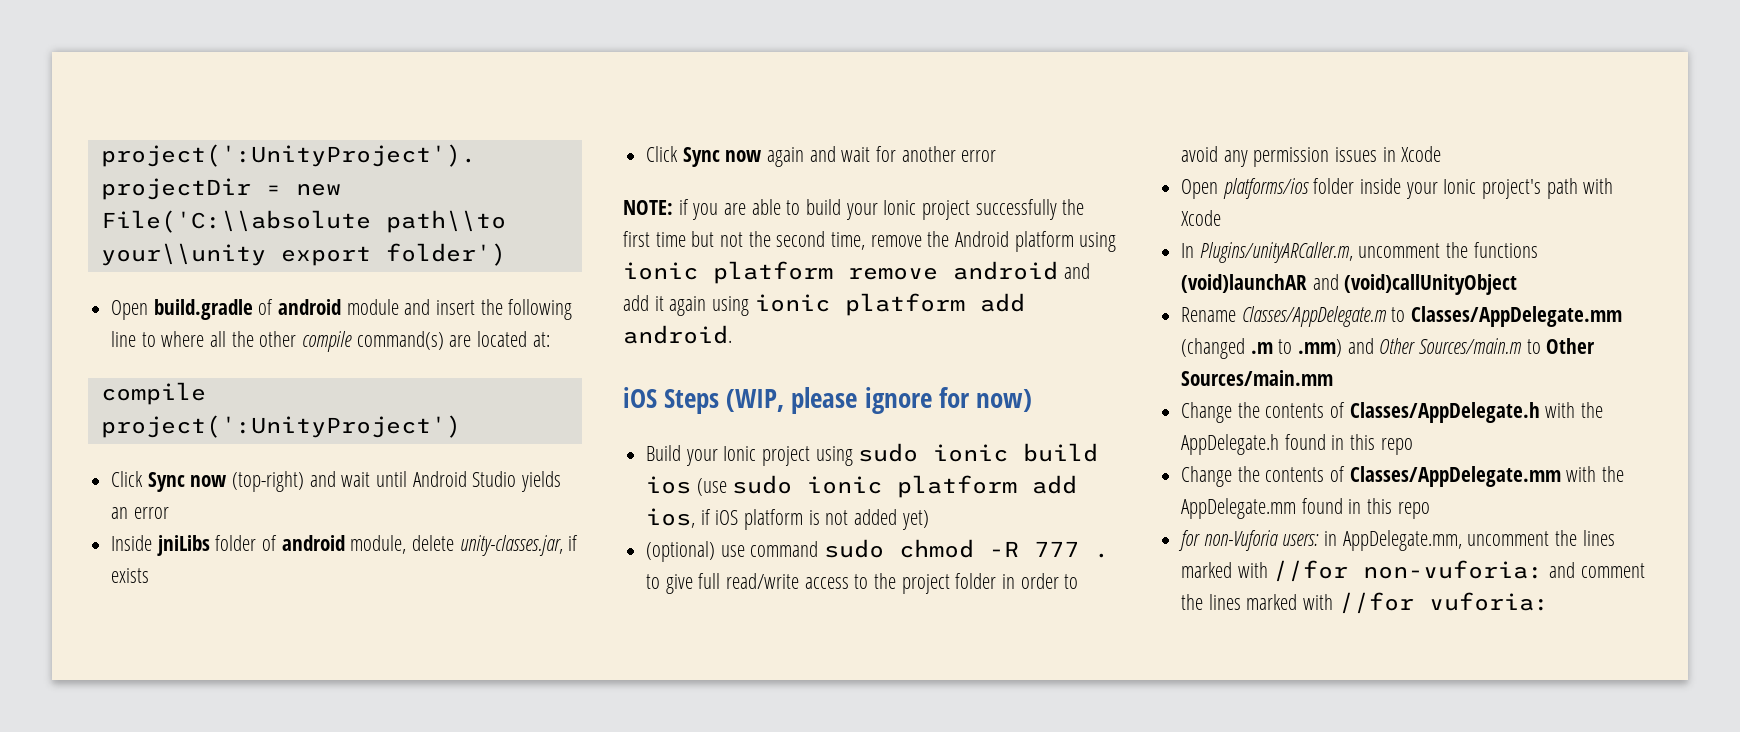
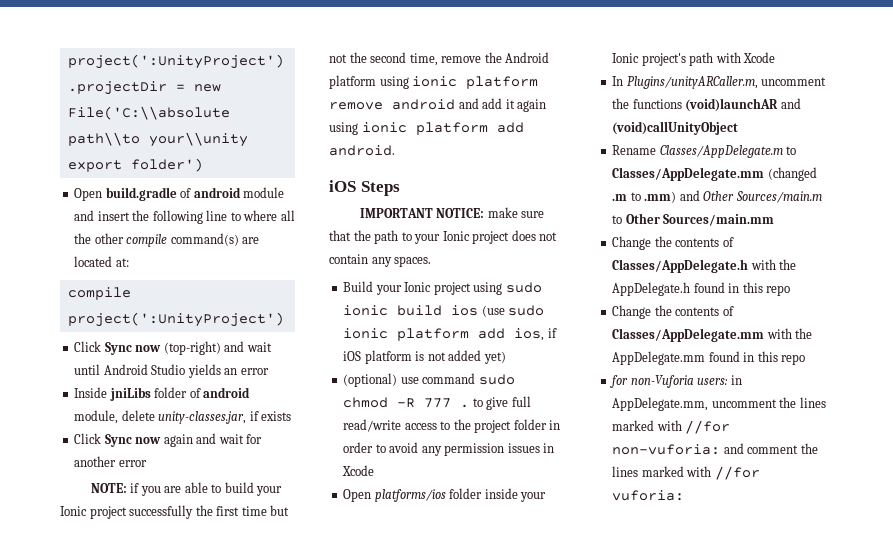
- iOS Steps (WIP, please ignore for now)
+ iOS Steps
+ IMPORTANT NOTICE: make sure that the path to your Ionic project does not contain any spaces.

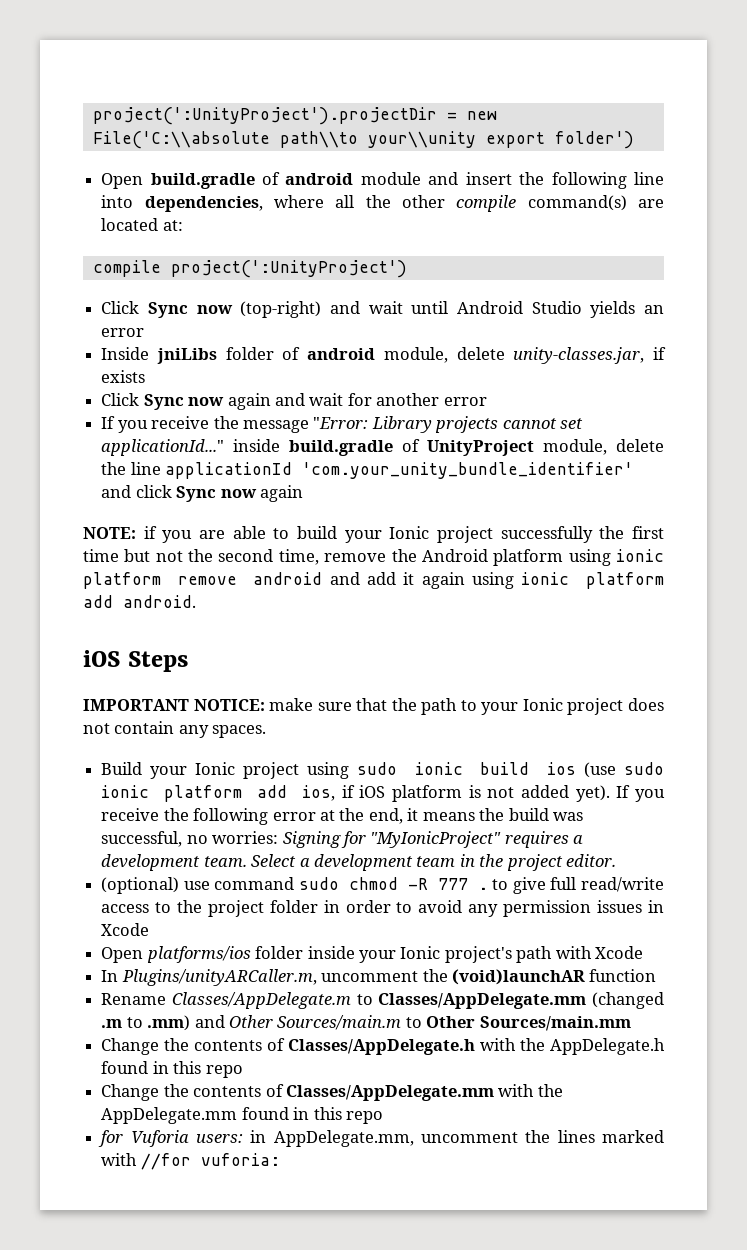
- Open build.gradle of android module and insert the following line to where all the other compile command(s) are located at:
+ Open build.gradle of android module and insert the following line into dependencies, where all the other compile command(s) are located at:
+ If you receive the message "Error: Library projects cannot set applicationId..." inside build.gradle of UnityProject module, delete the line applicationId 'com.your_unity_bundle_identifier' and click Sync now again
- Build your Ionic project using sudo ionic build ios (use sudo ionic platform add ios, if iOS platform is not added yet)
+ Build your Ionic project using sudo ionic build ios (use sudo ionic platform add ios, if iOS platform is not added yet). If you receive the following error at the end, it means the build was successful, no worries: Signing for "MyIonicProject" requires a development team. Select a development team in the project editor.
- In Plugins/unityARCaller.m, uncomment the functions (void)launchAR and (void)callUnityObject
+ In Plugins/unityARCaller.m, uncomment the (void)launchAR function
- for non-Vuforia users: in AppDelegate.mm, uncomment the lines marked with //for non-vuforia: and comment the lines marked with //for vuforia:
+ for Vuforia users: in AppDelegate.mm, uncomment the lines marked with //for vuforia:

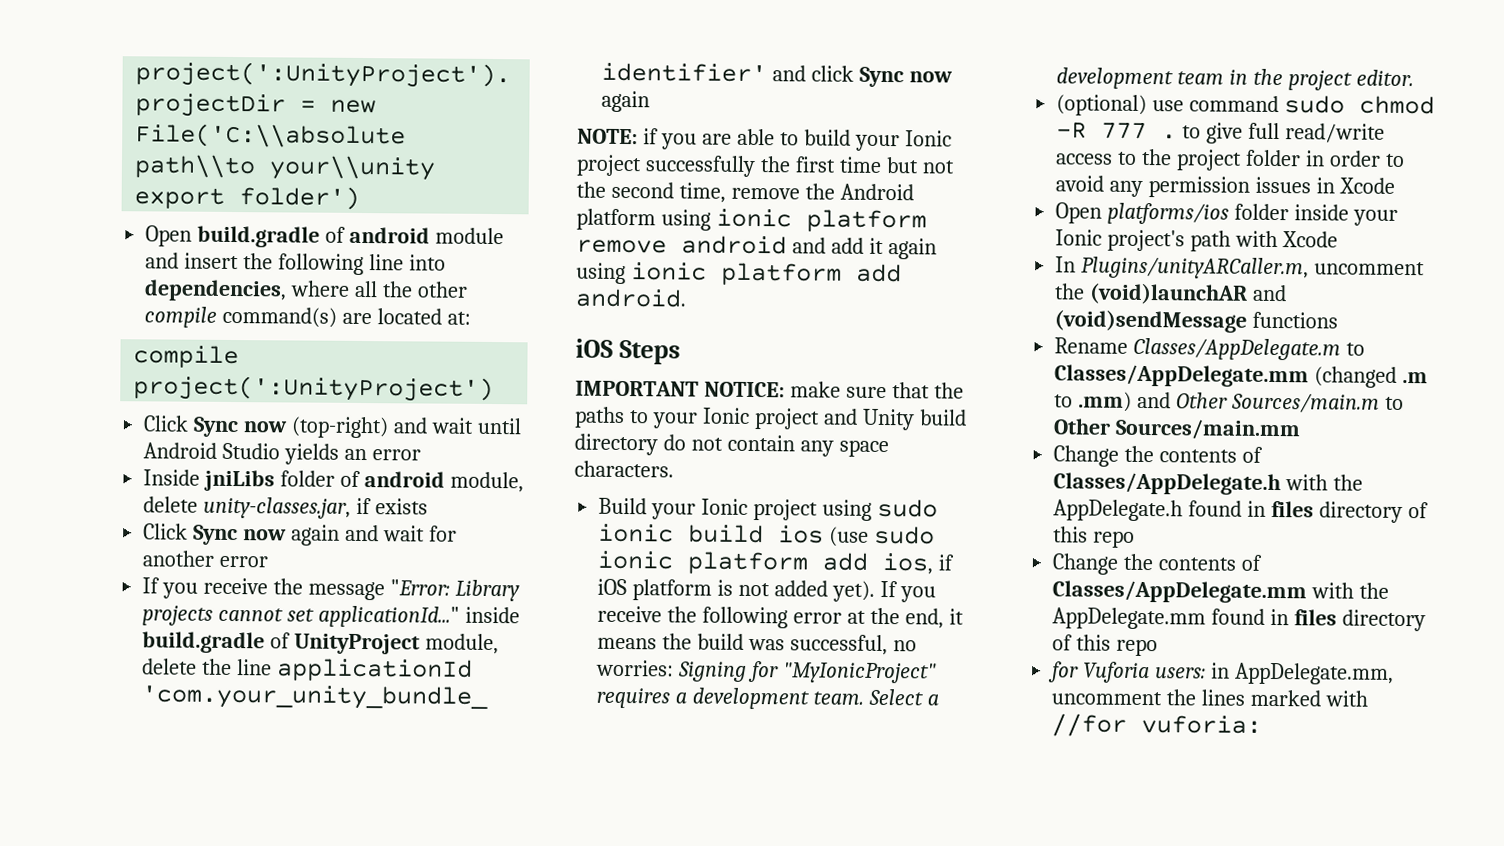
- IMPORTANT NOTICE: make sure that the path to your Ionic project does not contain any spaces.
+ IMPORTANT NOTICE: make sure that the paths to your Ionic project and Unity build directory do not contain any space characters.
- In Plugins/unityARCaller.m, uncomment the (void)launchAR function
+ In Plugins/unityARCaller.m, uncomment the (void)launchAR and (void)sendMessage functions
- Change the contents of Classes/AppDelegate.h with the AppDelegate.h found in this repo
+ Change the contents of Classes/AppDelegate.h with the AppDelegate.h found in files directory of this repo
- Change the contents of Classes/AppDelegate.mm with the AppDelegate.mm found in this repo
+ Change the contents of Classes/AppDelegate.mm with the AppDelegate.mm found in files directory of this repo

